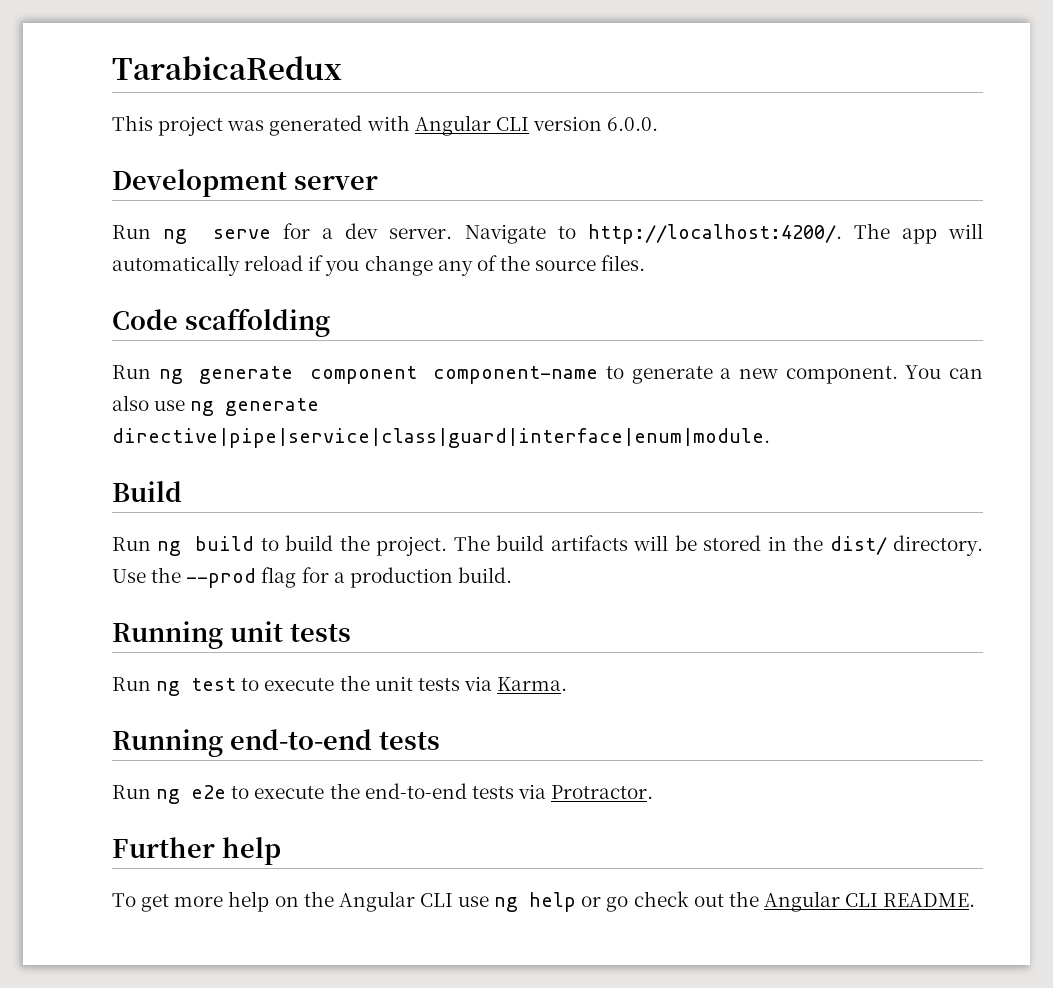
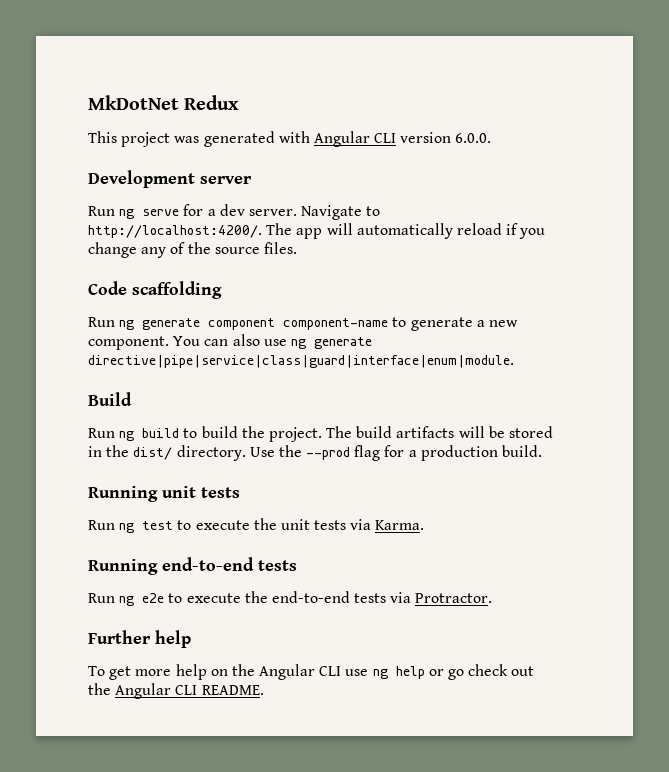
- TarabicaRedux
+ MkDotNet Redux

